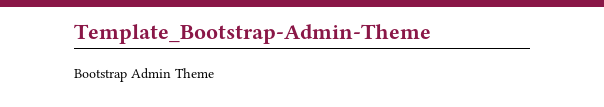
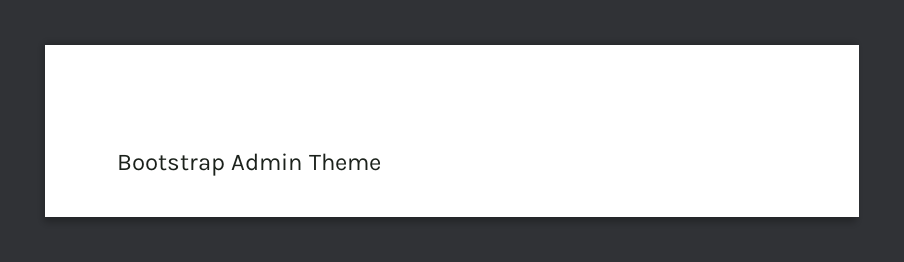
- Template_Bootstrap-Admin-Theme

